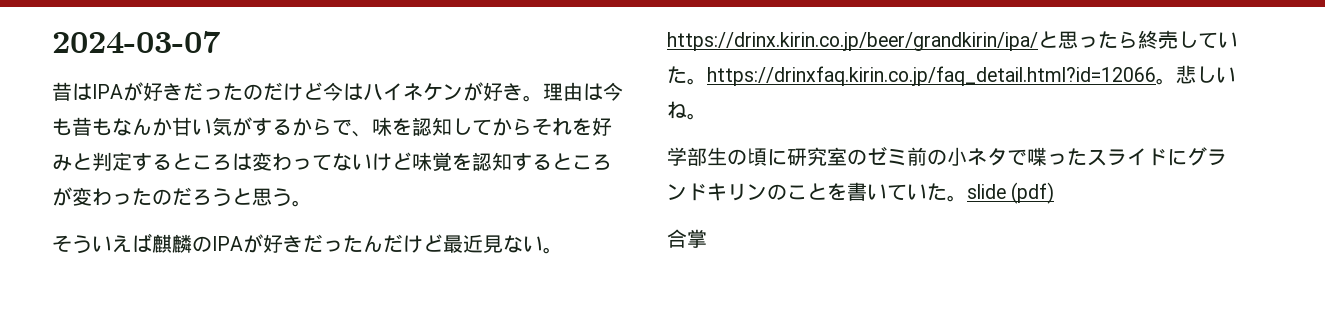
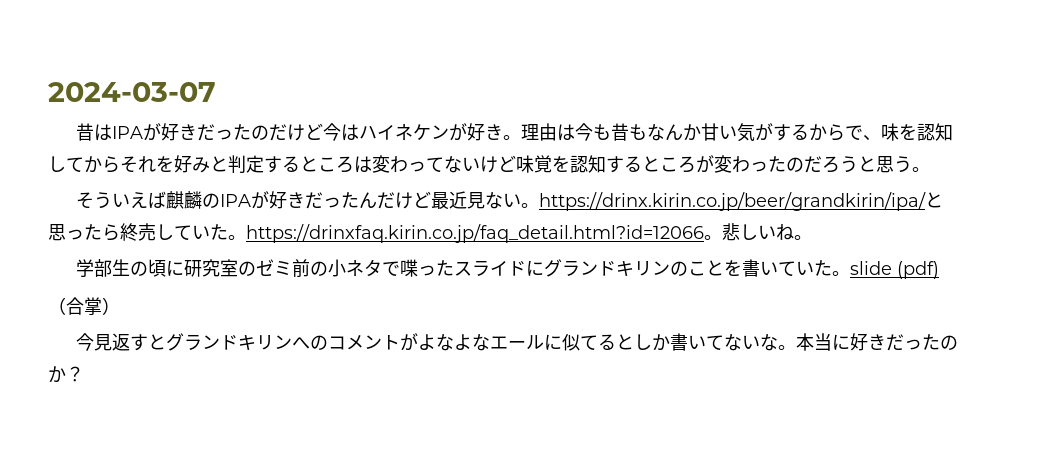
- 合掌
+ （合掌）
+ 今見返すとグランドキリンへのコメントがよなよなエールに似てるとしか書いてないな。本当に好きだったのか？

